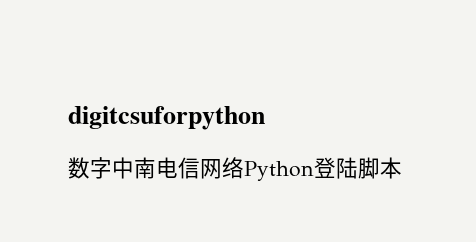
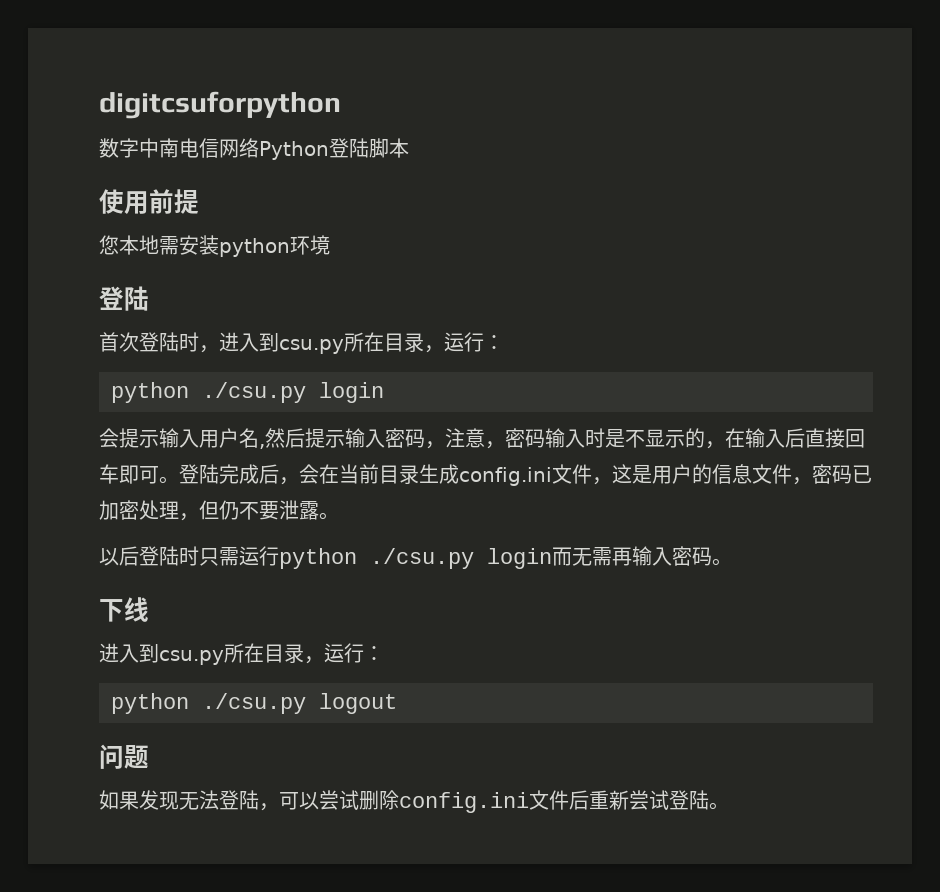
+ 使用前提
+ 您本地需安装python环境
+ 登陆
+ 首次登陆时，进入到csu.py所在目录，运行：
+ python ./csu.py login
+ 会提示输入用户名,然后提示输入密码，注意，密码输入时是不显示的，在输入后直接回车即可。登陆完成后，会在当前目录生成config.ini文件，这是用户的信息文件，密码已加密处理，但仍不要泄露。
+ 以后登陆时只需运行python ./csu.py login而无需再输入密码。
+ 下线
+ 进入到csu.py所在目录，运行：
+ python ./csu.py logout
+ 问题
+ 如果发现无法登陆，可以尝试删除config.ini文件后重新尝试登陆。

